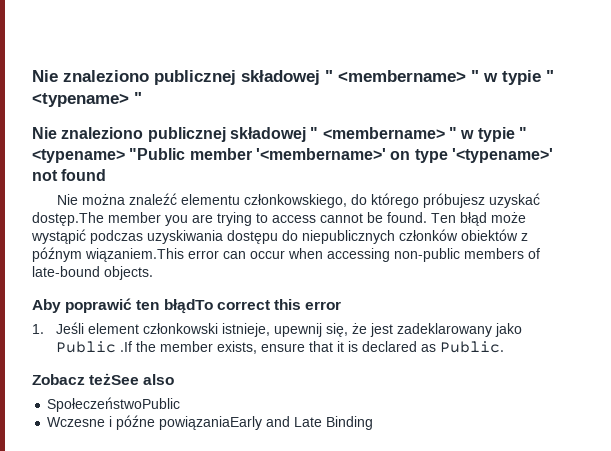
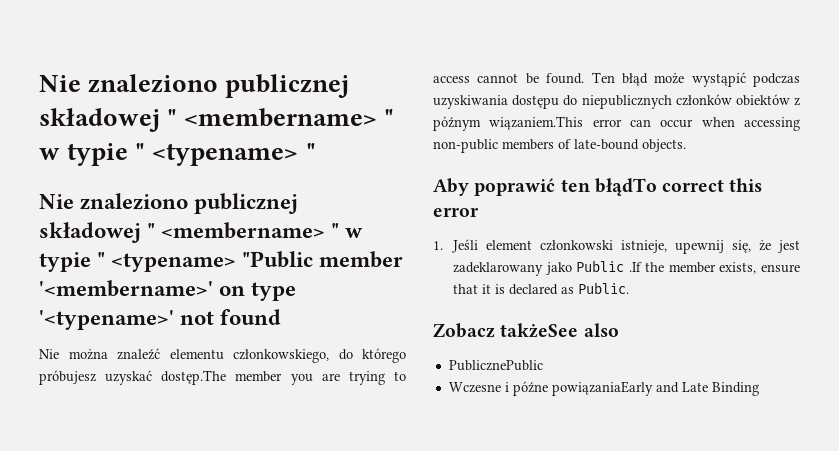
- Zobacz teżSee also
+ Zobacz takżeSee also
- SpołeczeństwoPublic
+ PublicznePublic

